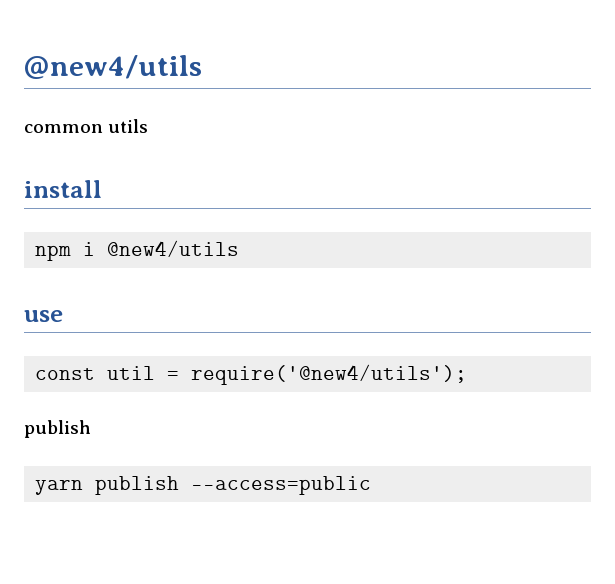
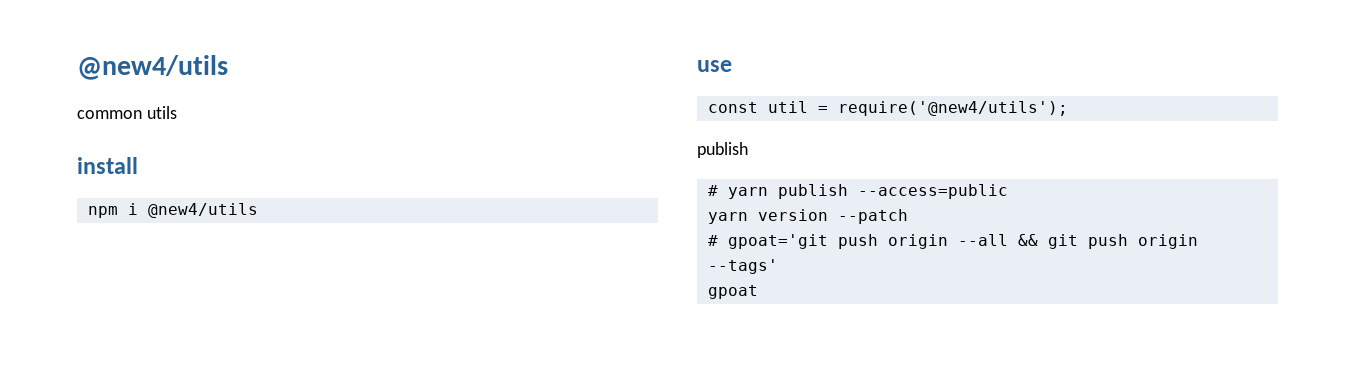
- yarn publish --access=public
+ # yarn publish --access=public
+ yarn version --patch
+ # gpoat='git push origin --all && git push origin --tags'
+ gpoat

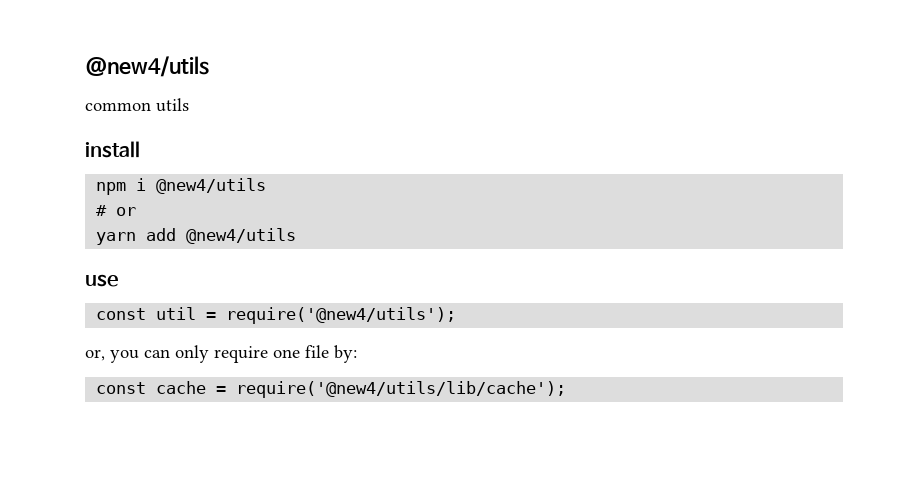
+ # or
+ yarn add @new4/utils
  const util = require('@new4/utils');
- publish
- # yarn publish --access=public
- yarn version --patch
- # gpoat='git push origin --all && git push origin --tags'
- gpoat
+ or, you can only require one file by:
+ const cache = require('@new4/utils/lib/cache');

